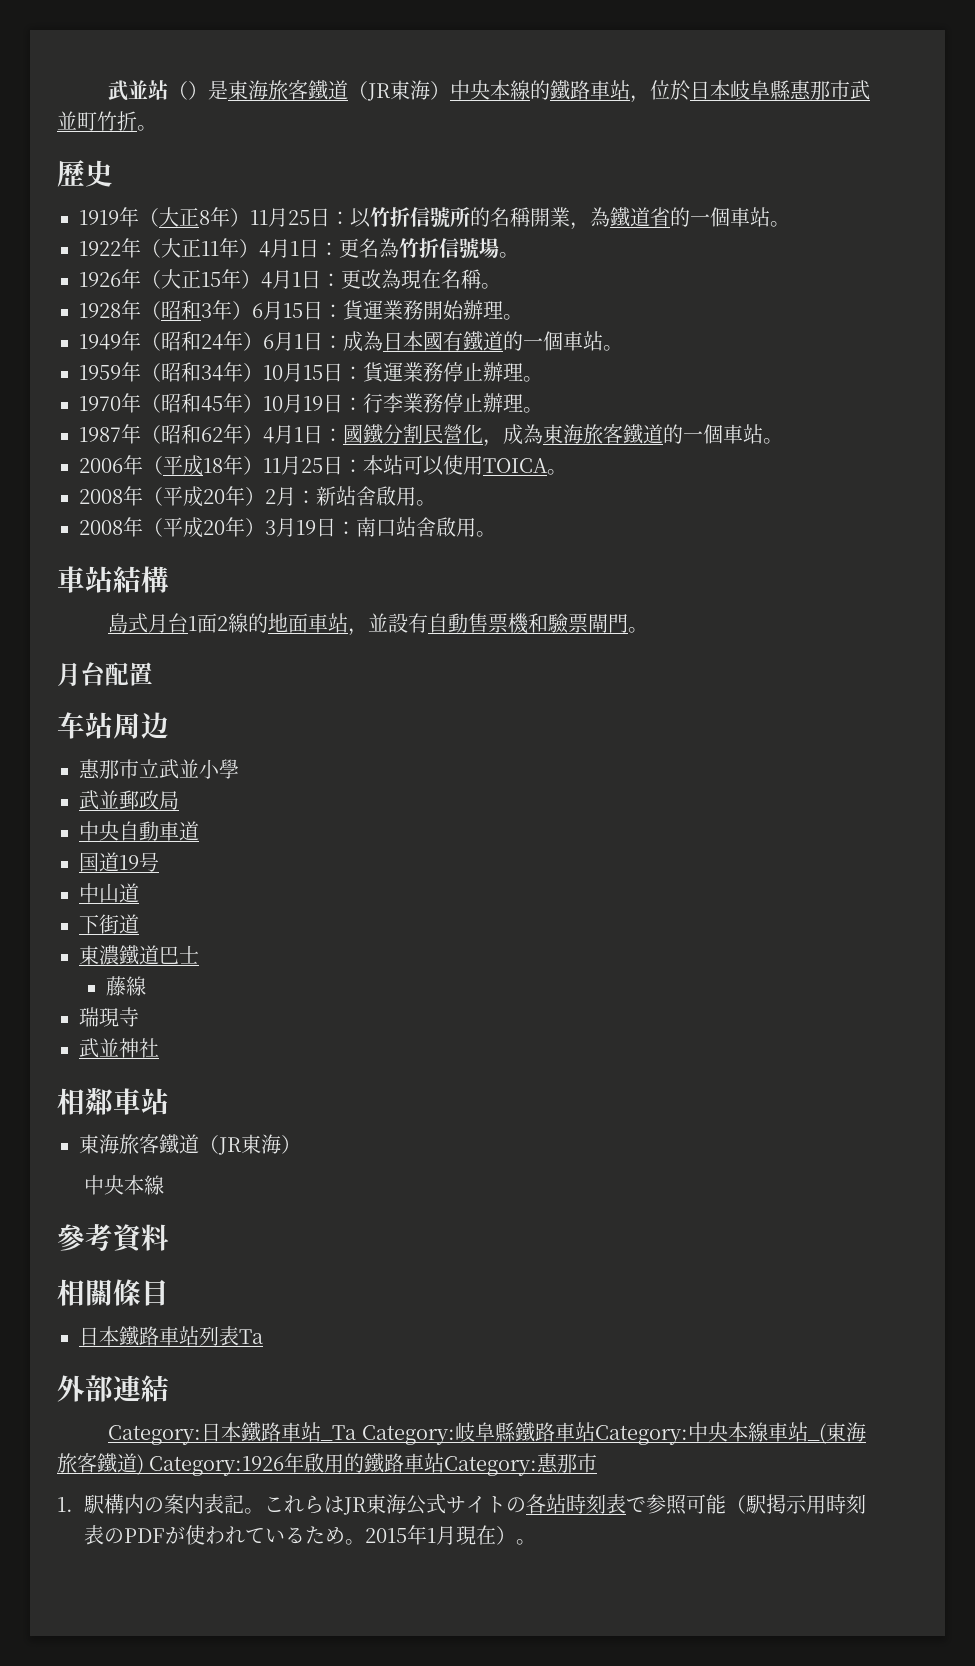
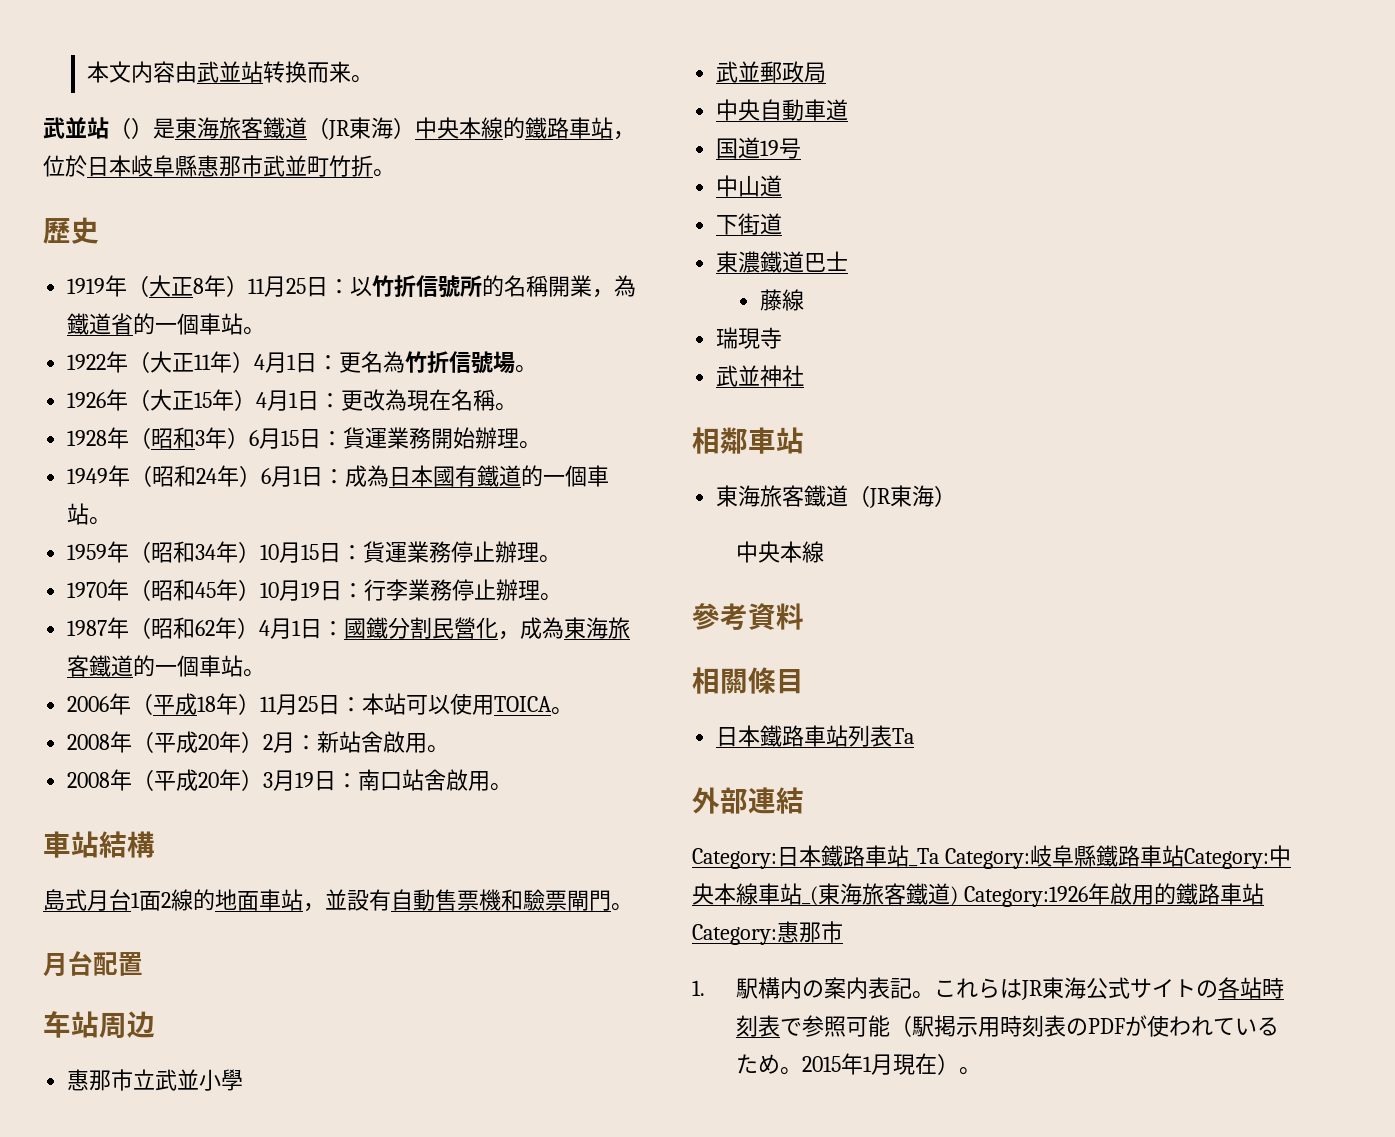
+ 本文内容由武並站转换而来。

